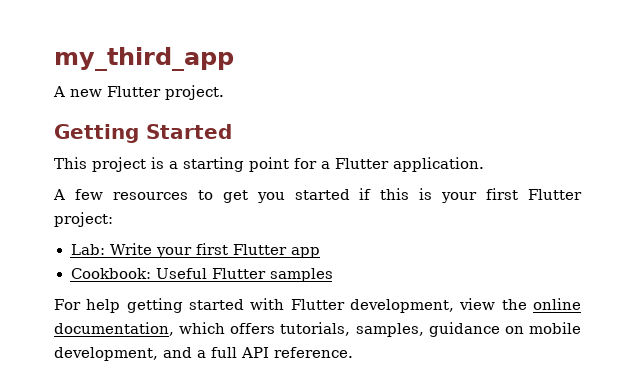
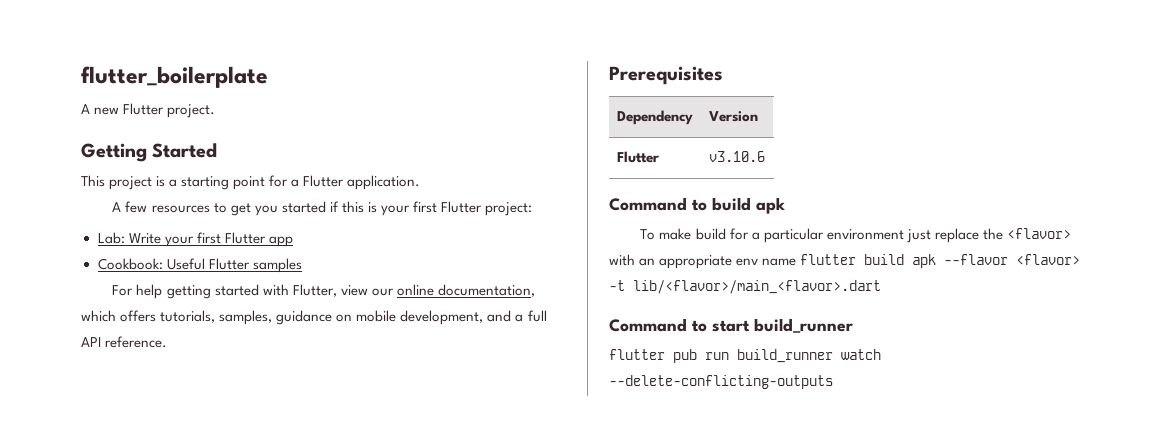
- my_third_app
+ flutter_boilerplate
- For help getting started with Flutter development, view the online documentation, which offers tutorials, samples, guidance on mobile development, and a full API reference.
+ For help getting started with Flutter, view our online documentation, which offers tutorials, samples, guidance on mobile development, and a full API reference.
+ Prerequisites
+ Dependency | Version
+ Flutter | v3.10.6
+ Command to build apk
+ To make build for a particular environment just replace the <flavor> with an appropriate env name flutter build apk --flavor <flavor> -t lib/<flavor>/main_<flavor>.dart
+ Command to start build_runner
+ flutter pub run build_runner watch --delete-conflicting-outputs

